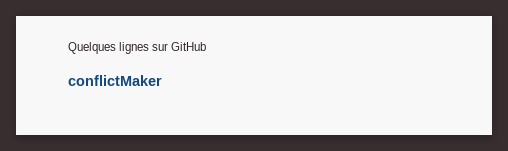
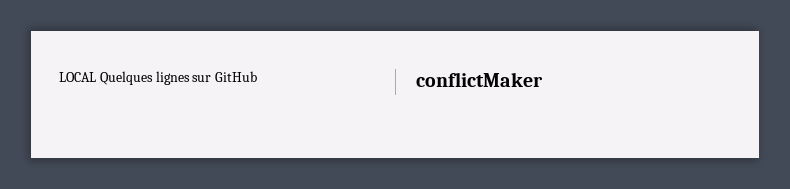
- Quelques lignes sur GitHub
+ LOCAL Quelques lignes sur GitHub

